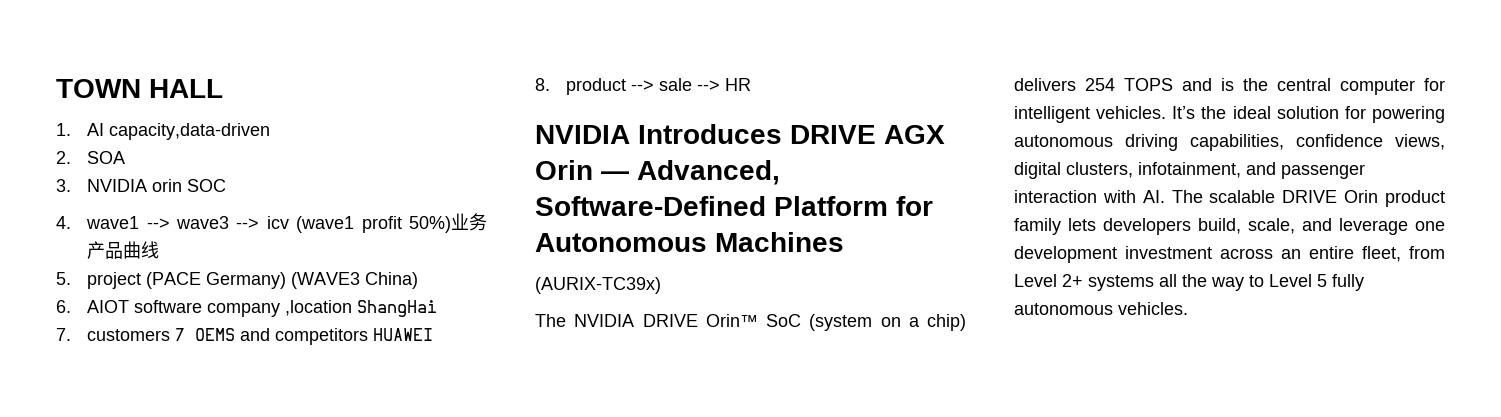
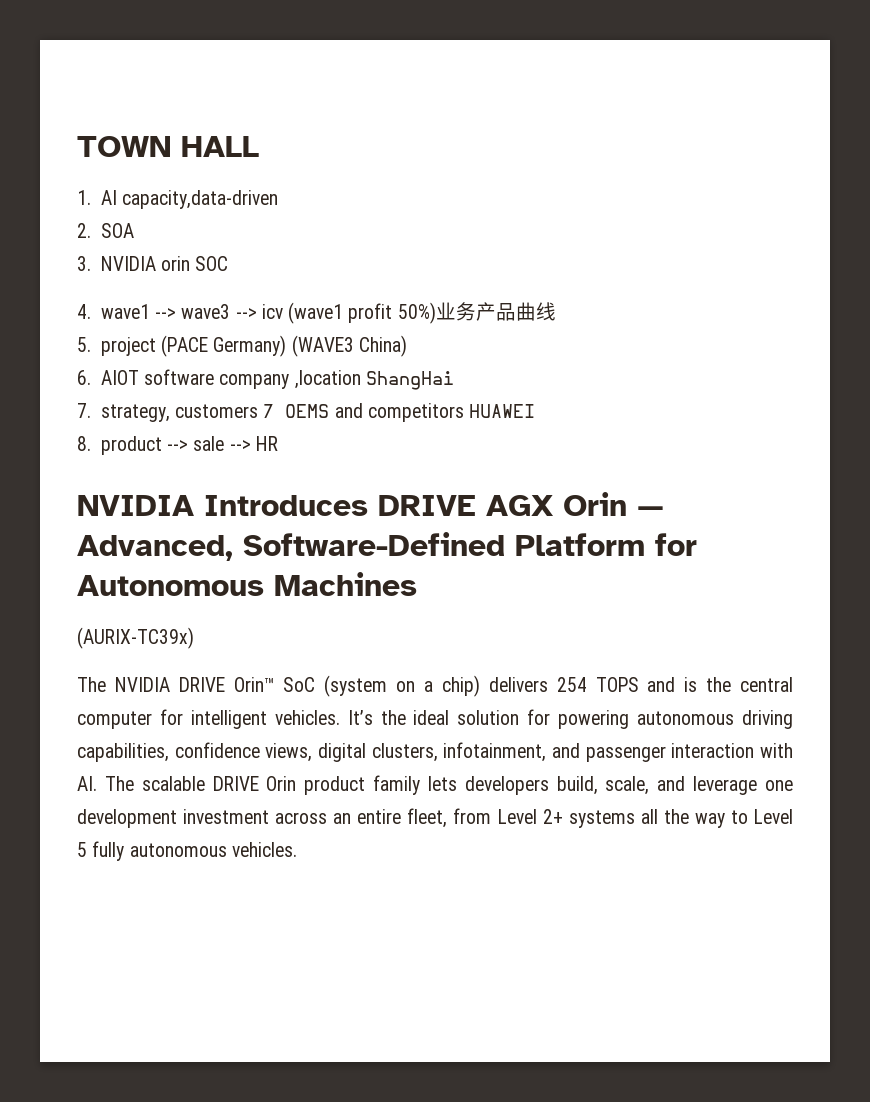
- 7. customers 7 OEMS and competitors HUAWEI
+ 7. strategy, customers 7 OEMS and competitors HUAWEI

